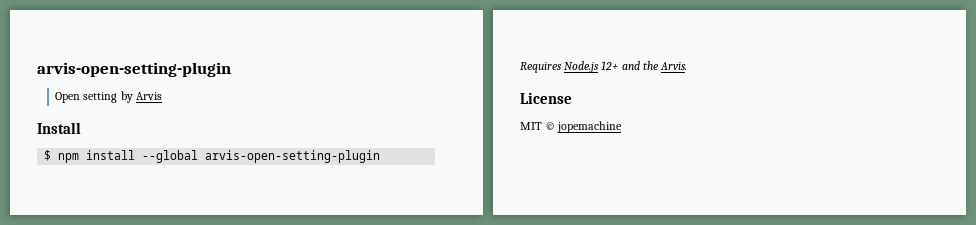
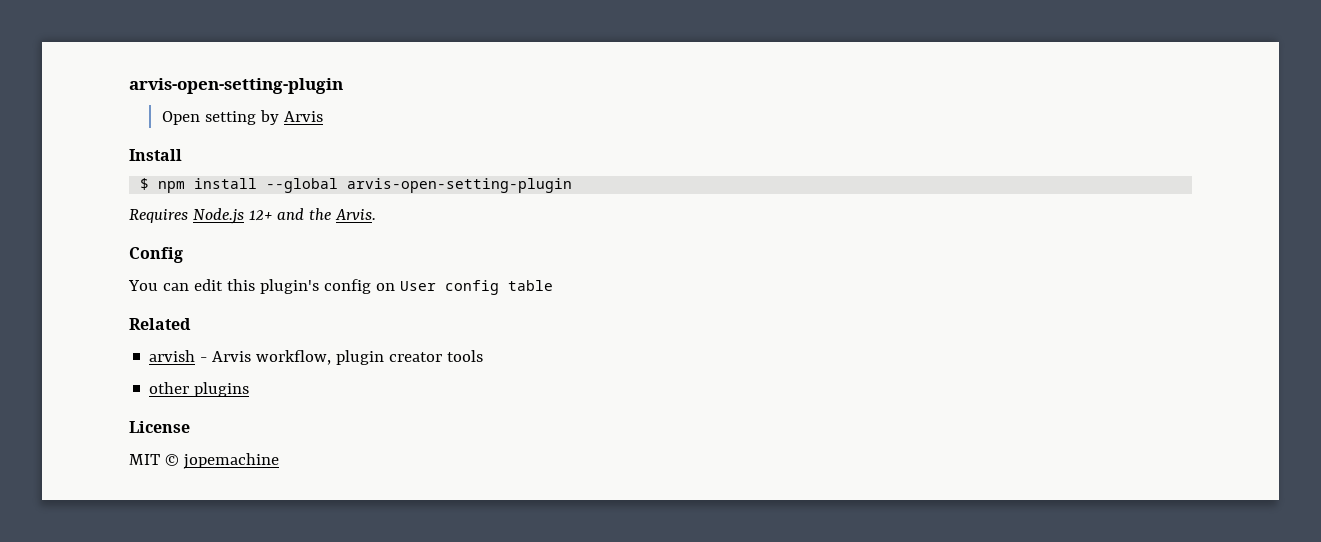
+ Config
+ You can edit this plugin's config on User config table
+ Related
+ arvish - Arvis workflow, plugin creator tools
+ other plugins

